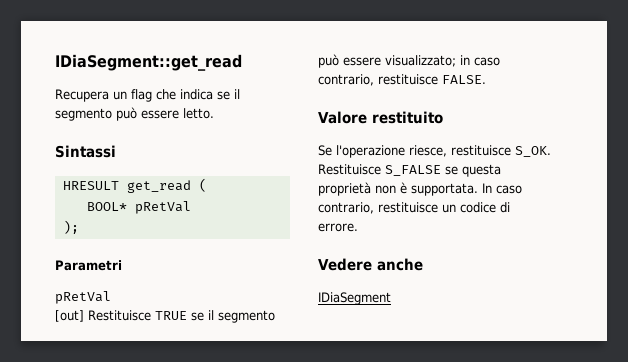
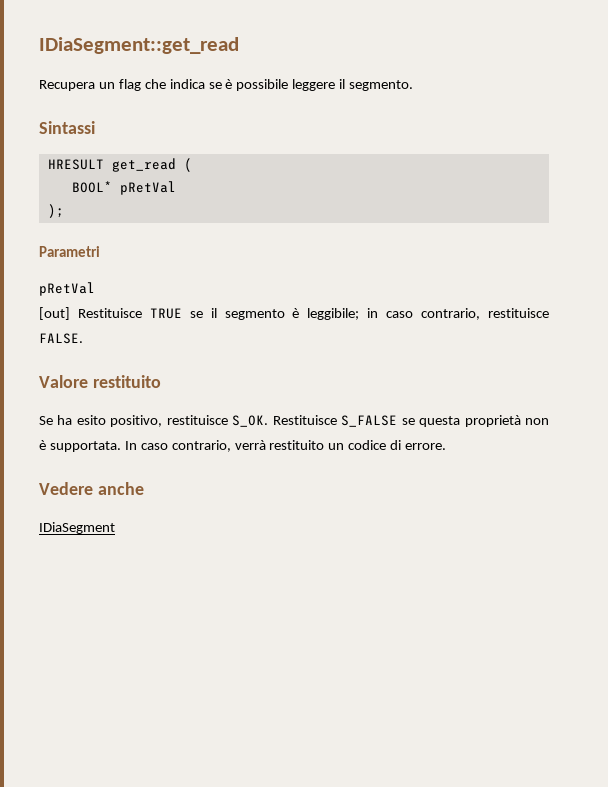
- Recupera un flag che indica se il segmento può essere letto.
+ Recupera un flag che indica se è possibile leggere il segmento.
- [out] Restituisce TRUE se il segmento può essere visualizzato; in caso contrario, restituisce FALSE.
+ [out] Restituisce TRUE se il segmento è leggibile; in caso contrario, restituisce FALSE.
- Se l'operazione riesce, restituisce S_OK.
+ Se ha esito positivo, restituisce S_OK.
- In caso contrario, restituisce un codice di errore.
+ In caso contrario, verrà restituito un codice di errore.

